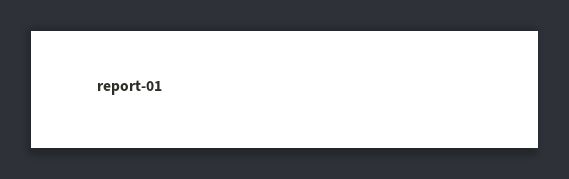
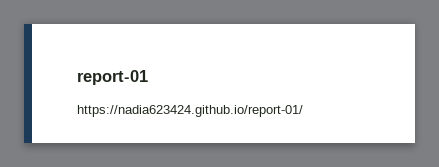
+ https://nadia623424.github.io/report-01/

